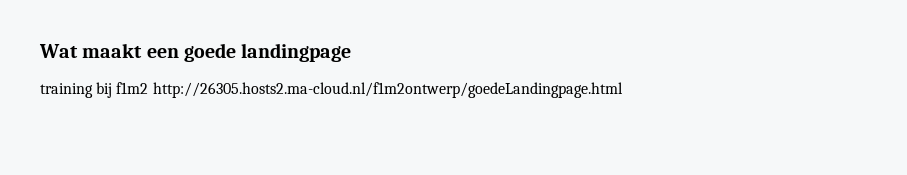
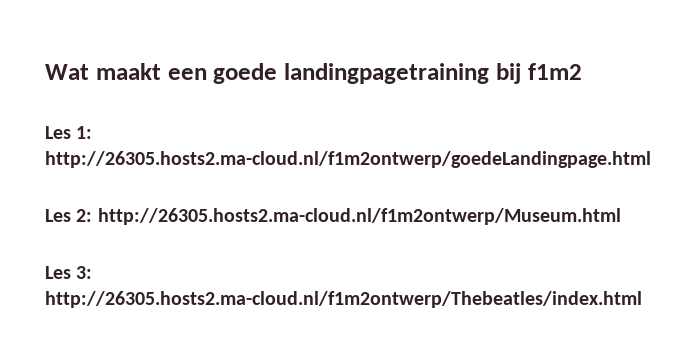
- Wat maakt een goede landingpage
- training bij f1m2 http://26305.hosts2.ma-cloud.nl/f1m2ontwerp/goedeLandingpage.html
+ Wat maakt een goede landingpagetraining bij f1m2
+ Les 1: http://26305.hosts2.ma-cloud.nl/f1m2ontwerp/goedeLandingpage.html
+ Les 2: http://26305.hosts2.ma-cloud.nl/f1m2ontwerp/Museum.html
+ Les 3: http://26305.hosts2.ma-cloud.nl/f1m2ontwerp/Thebeatles/index.html

